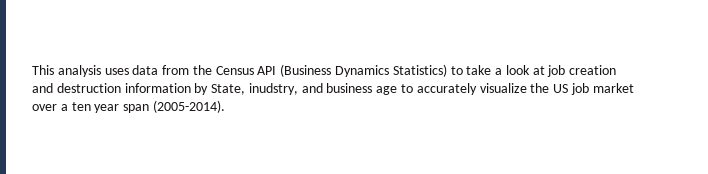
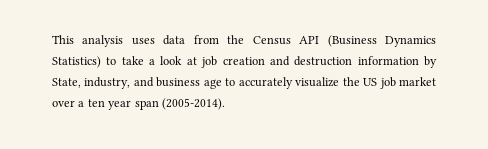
- This analysis uses data from the Census API (Business Dynamics Statistics) to take a look at job creation and destruction information by State, inudstry, and business age to accurately visualize the US job market over a ten year span (2005-2014).
+ This analysis uses data from the Census API (Business Dynamics Statistics) to take a look at job creation and destruction information by State, industry, and business age to accurately visualize the US job market over a ten year span (2005-2014).

